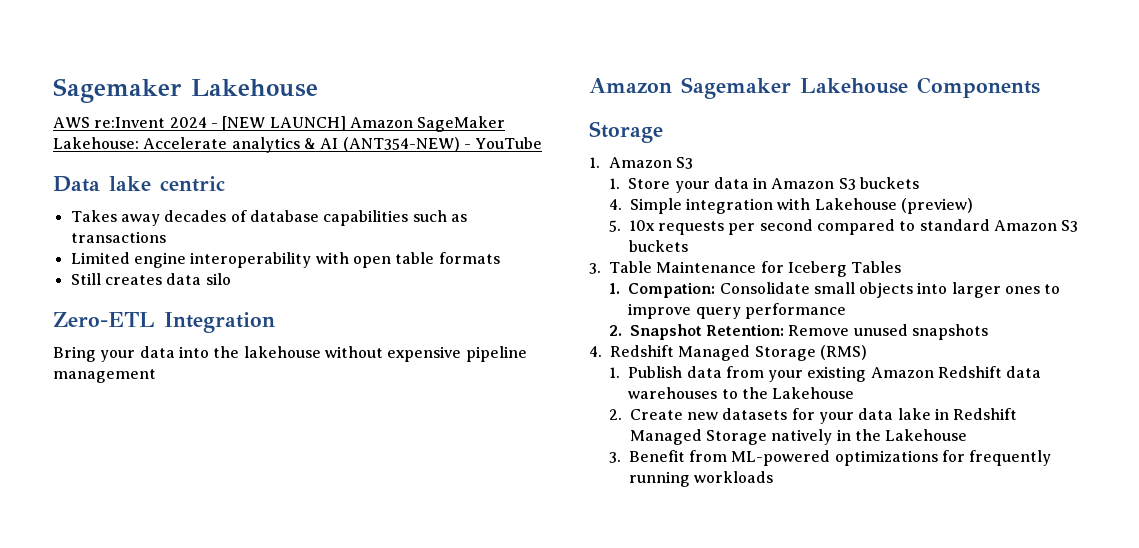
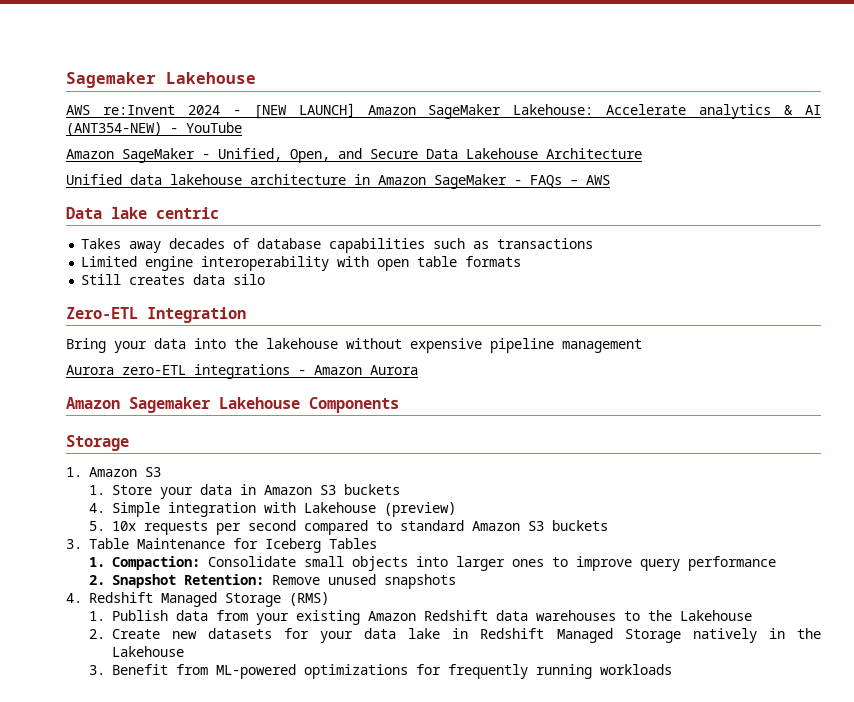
+ Amazon SageMaker - Unified, Open, and Secure Data Lakehouse Architecture
+ Unified data lakehouse architecture in Amazon SageMaker - FAQs – AWS
+ Aurora zero-ETL integrations - Amazon Aurora
- 1. Compation: Consolidate small objects into larger ones to improve query performance
+ 1. Compaction: Consolidate small objects into larger ones to improve query performance

